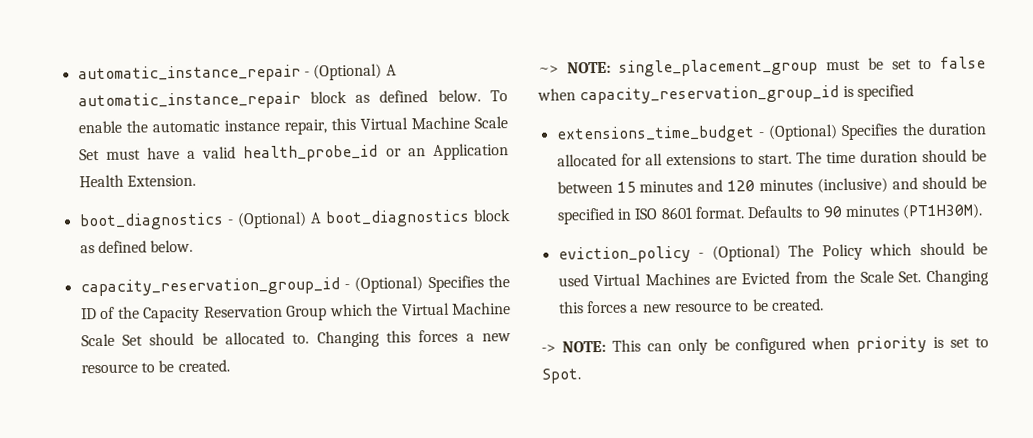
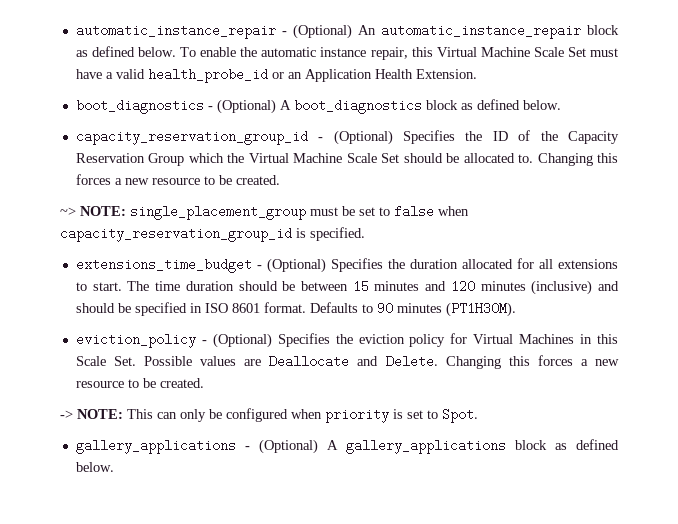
- automatic_instance_repair - (Optional) A automatic_instance_repair block as defined below.
+ automatic_instance_repair - (Optional) An automatic_instance_repair block as defined below.
- ~> NOTE: single_placement_group must be set to false when capacity_reservation_group_id is specified
+ ~> NOTE: single_placement_group must be set to false when capacity_reservation_group_id is specified.
- eviction_policy - (Optional) The Policy which should be used Virtual Machines are Evicted from the Scale Set. Changing this forces a new resource to be created.
+ eviction_policy - (Optional) Specifies the eviction policy for Virtual Machines in this Scale Set. Possible values are Deallocate and Delete. Changing this forces a new resource to be created.
+ gallery_applications - (Optional) A gallery_applications block as defined below.

